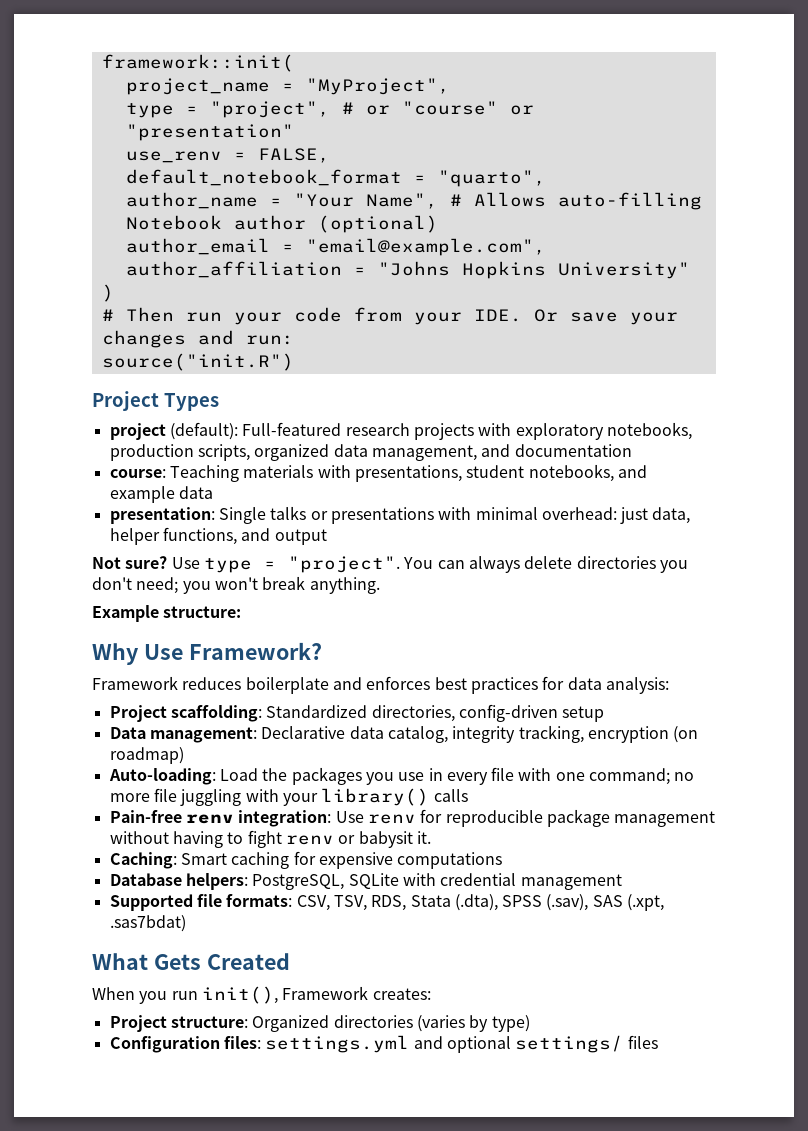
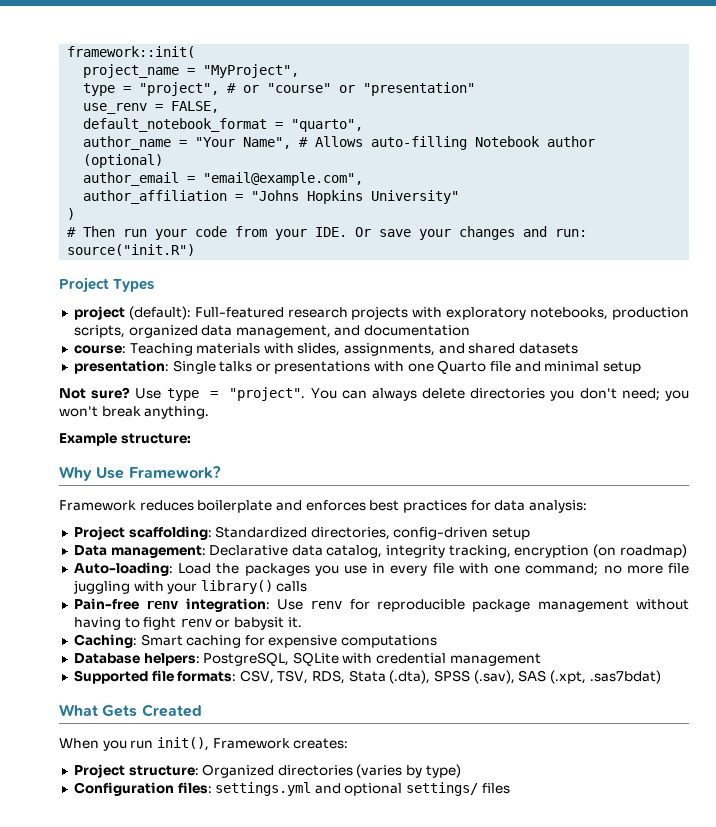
- course: Teaching materials with presentations, student notebooks, and example data
+ course: Teaching materials with slides, assignments, and shared datasets
- presentation: Single talks or presentations with minimal overhead: just data, helper functions, and output
+ presentation: Single talks or presentations with one Quarto file and minimal setup

